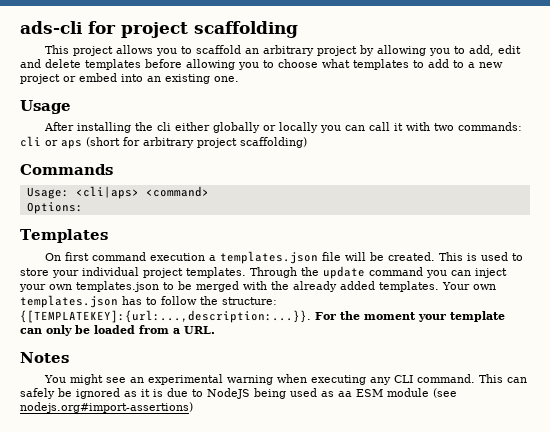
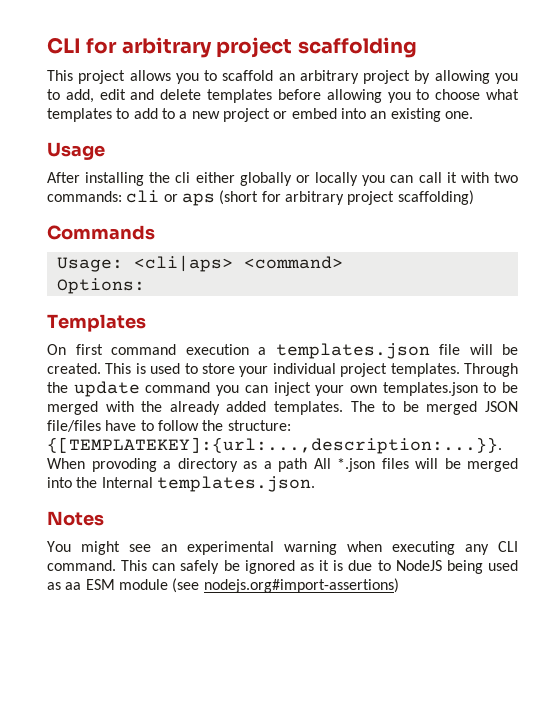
- ads-cli for project scaffolding
+ CLI for arbitrary project scaffolding
- Your own templates.json has to follow the structure: {[TEMPLATEKEY]:{url:...,description:...}}. For the moment your template can only be loaded from a URL.
+ The to be merged JSON file/files have to follow the structure: {[TEMPLATEKEY]:{url:...,description:...}}. When provoding a directory as a path All *.json files will be merged into the Internal templates.json.

